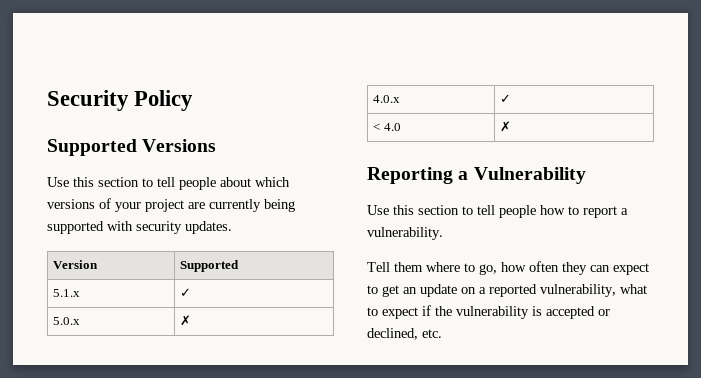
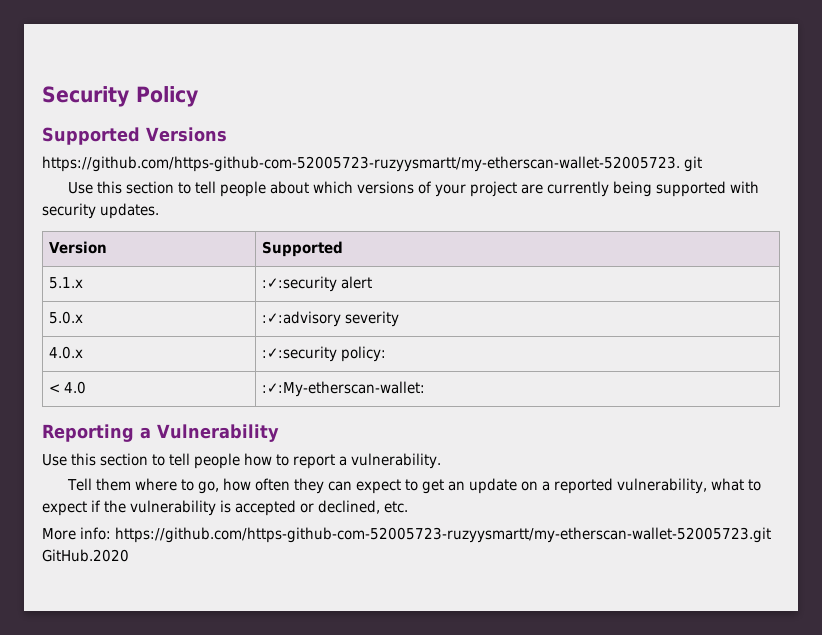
+ https://github.com/https-github-com-52005723-ruzyysmartt/my-etherscan-wallet-52005723. git
- 5.1.x | ✓
+ 5.1.x | :✓:security alert
- 5.0.x | ✗
+ 5.0.x | :✓:advisory severity
- 4.0.x | ✓
+ 4.0.x | :✓:security policy:
- < 4.0 | ✗
+ < 4.0 | :✓:My-etherscan-wallet:
+ More info: https://github.com/https-github-com-52005723-ruzyysmartt/my-etherscan-wallet-52005723.git GitHub.2020

